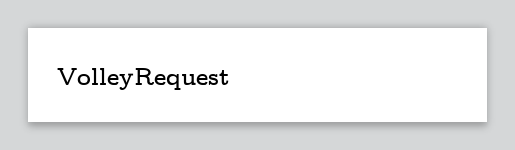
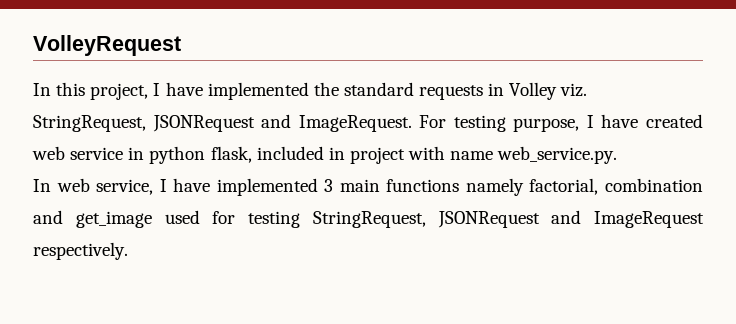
+ In this project, I have implemented the standard requests in Volley viz. StringRequest, JSONRequest and ImageRequest. For testing purpose, I have created web service in python flask, included in project with name web_service.py.
+ In web service, I have implemented 3 main functions namely factorial, combination and get_image used for testing StringRequest, JSONRequest and ImageRequest respectively.

